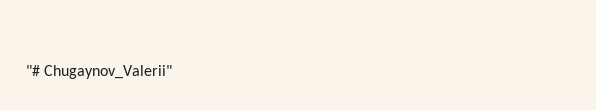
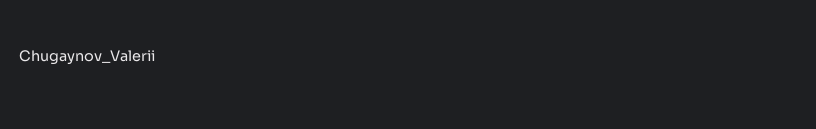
- "# Chugaynov_Valerii"
+ Chugaynov_Valerii

